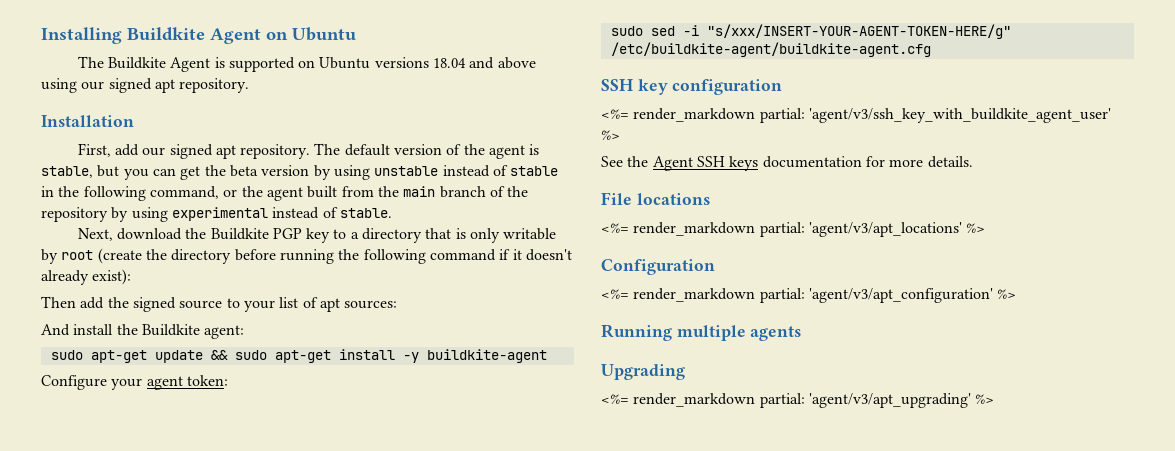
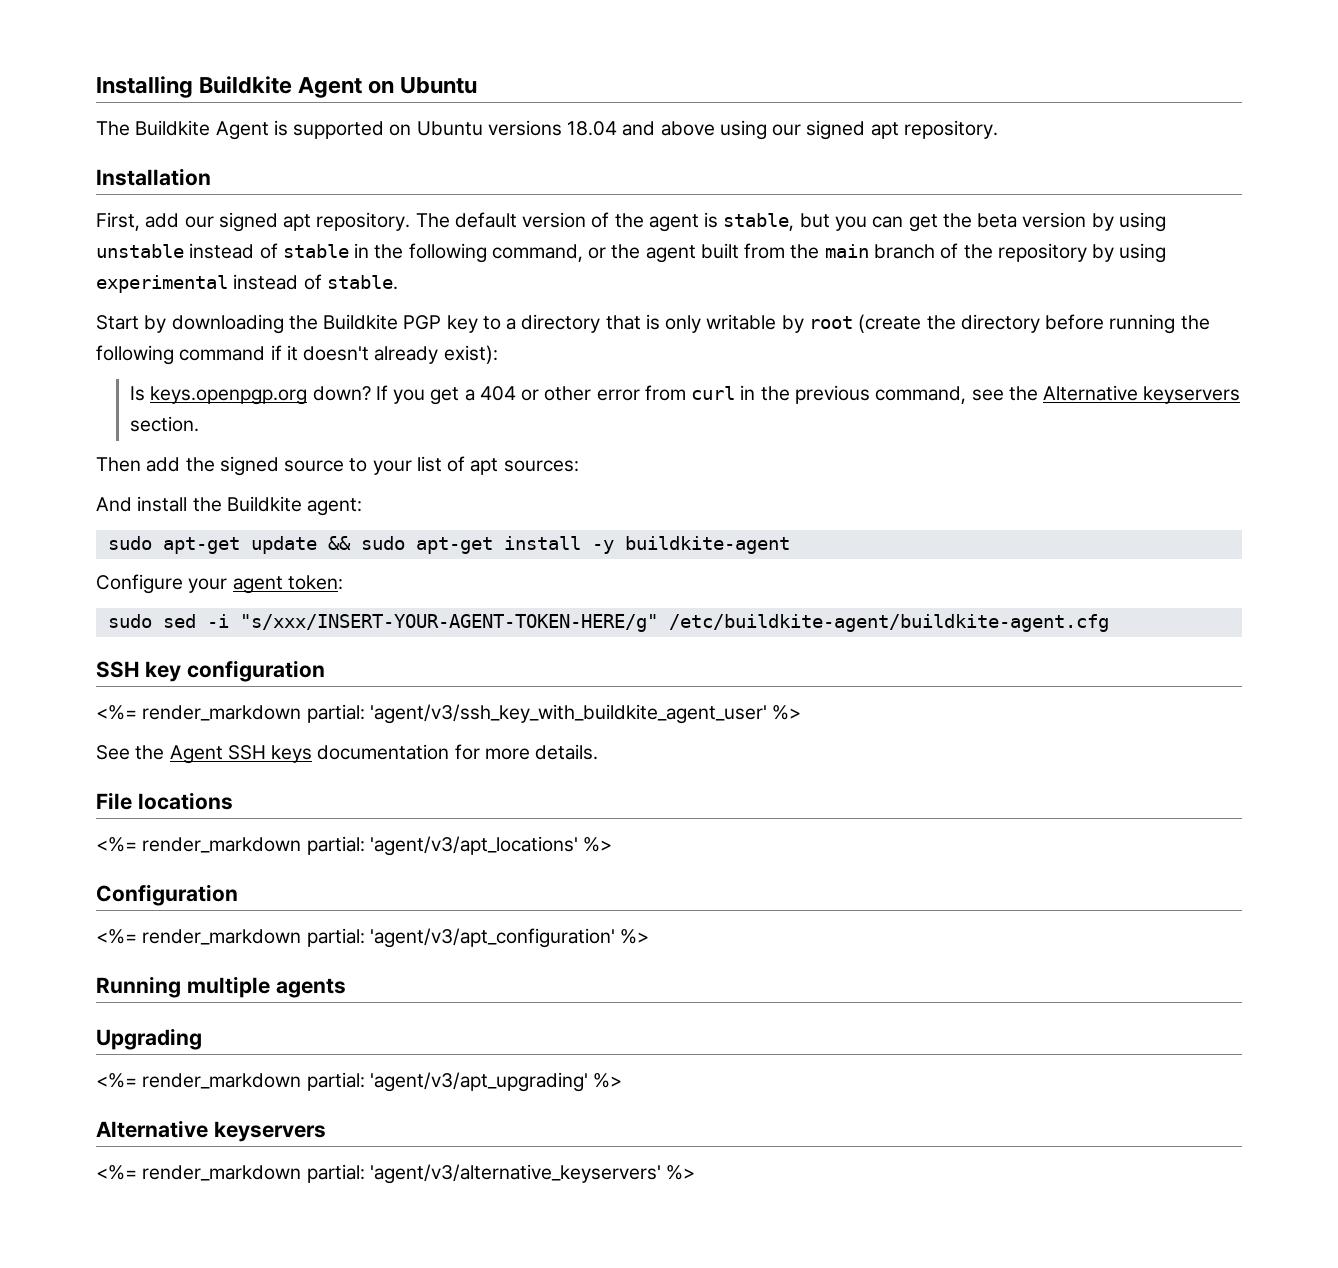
- Next, download the Buildkite PGP key to a directory that is only writable by root (create the directory before running the following command if it doesn't already exist):
+ Start by downloading the Buildkite PGP key to a directory that is only writable by root (create the directory before running the following command if it doesn't already exist):
+ Is keys.openpgp.org down? If you get a 404 or other error from curl in the previous command, see the Alternative keyservers section.
  <%= render_markdown partial: 'agent/v3/apt_upgrading' %>
+ Alternative keyservers
+ <%= render_markdown partial: 'agent/v3/alternative_keyservers' %>

